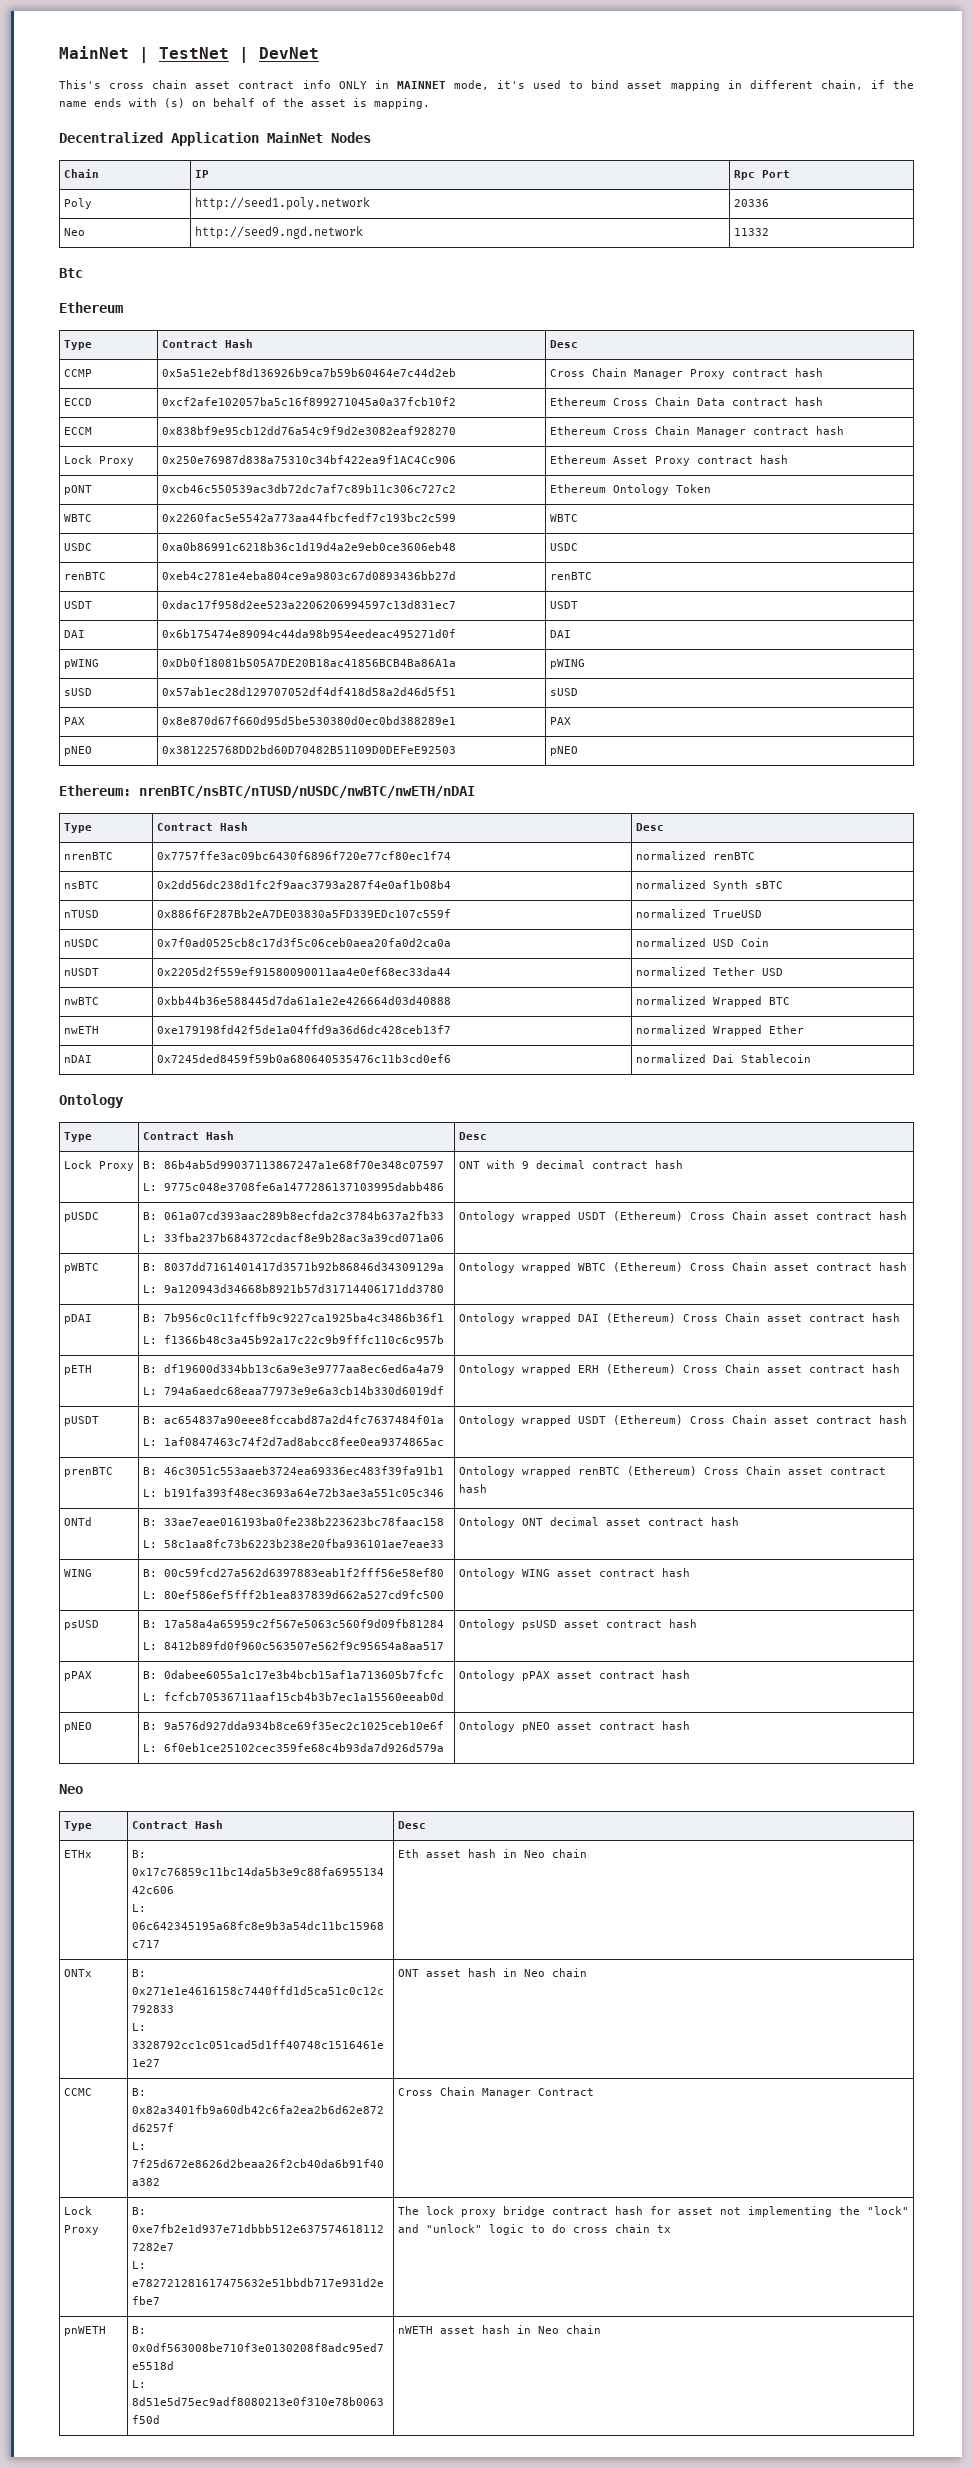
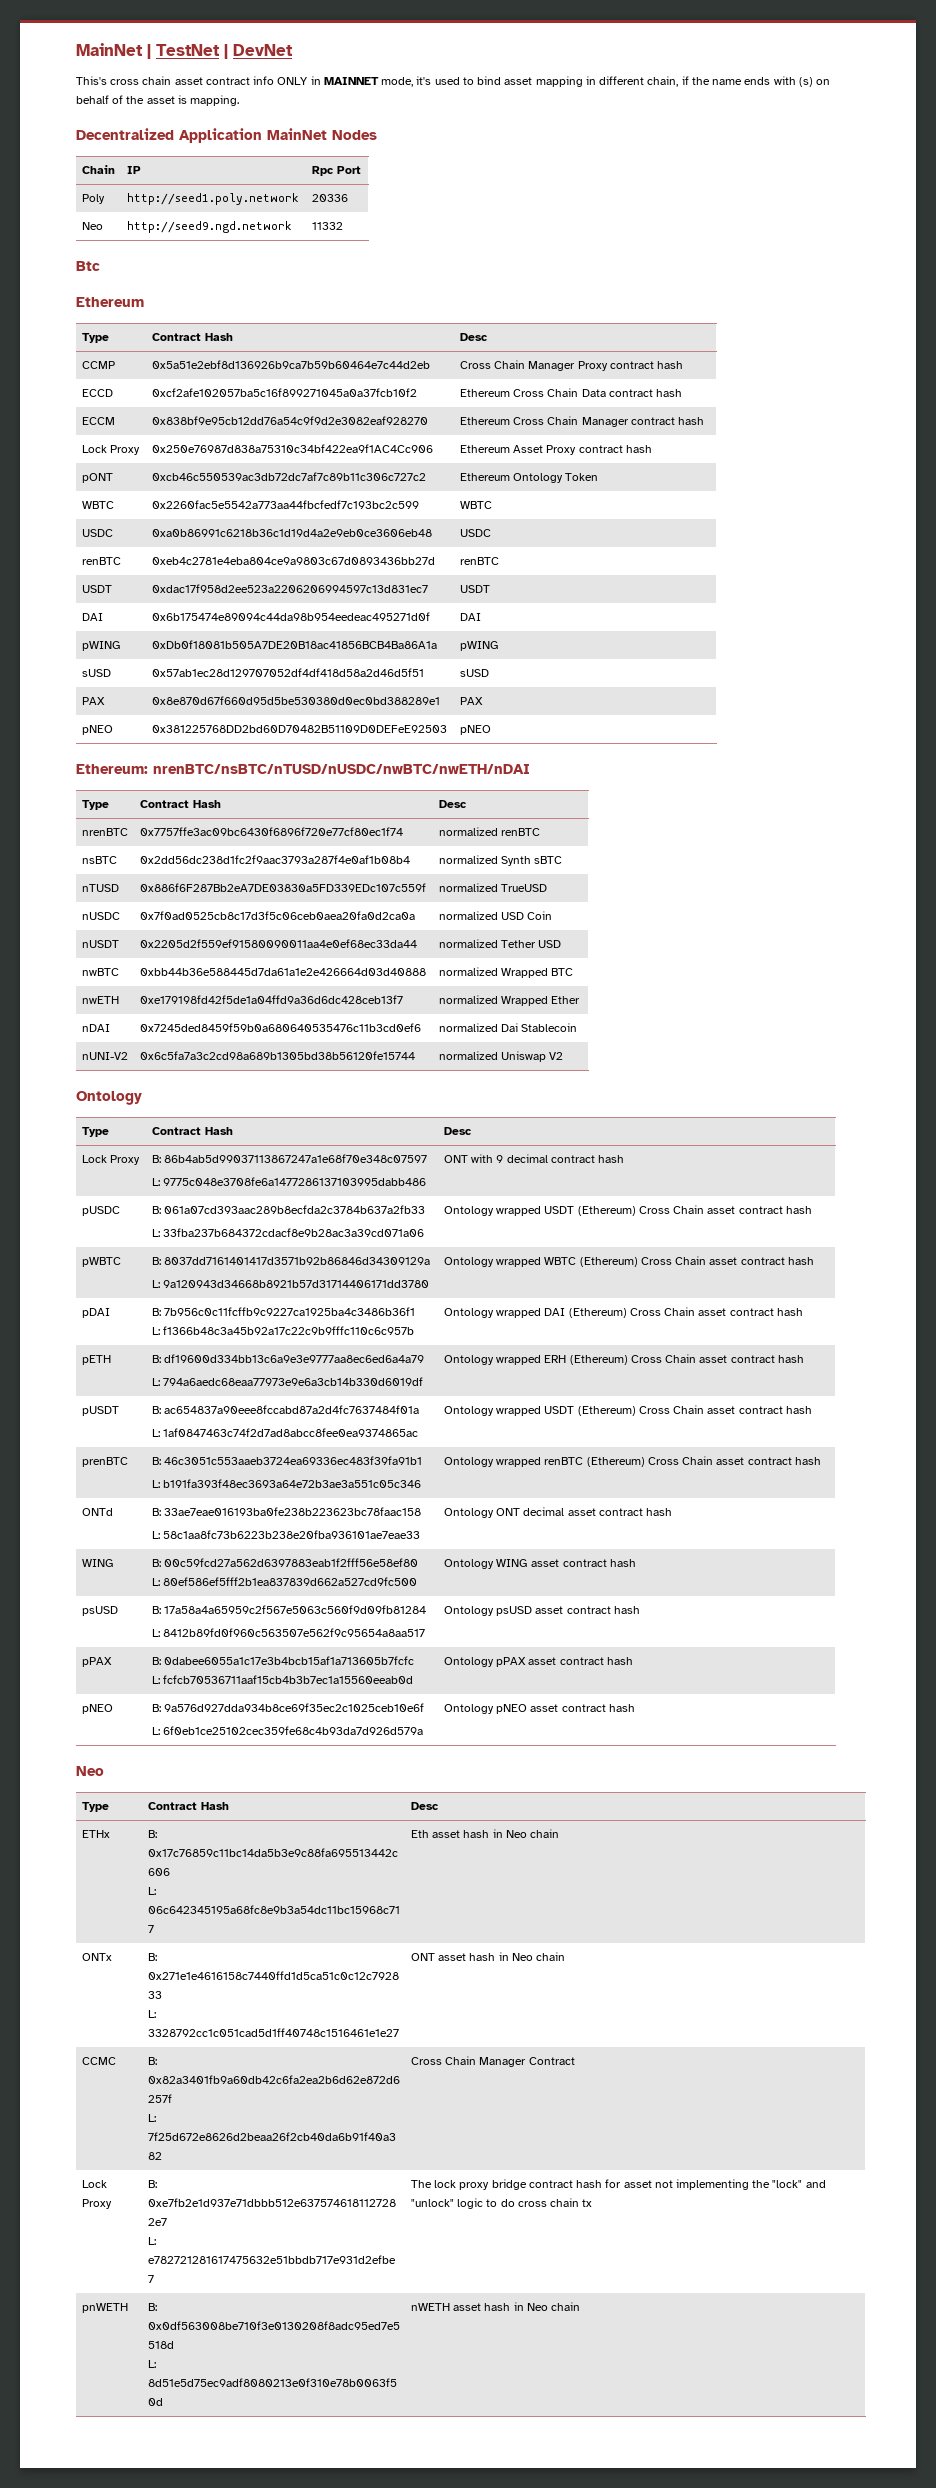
+ nUNI-V2 | 0x6c5fa7a3c2cd98a689b1305bd38b56120fe15744 | normalized Uniswap V2

